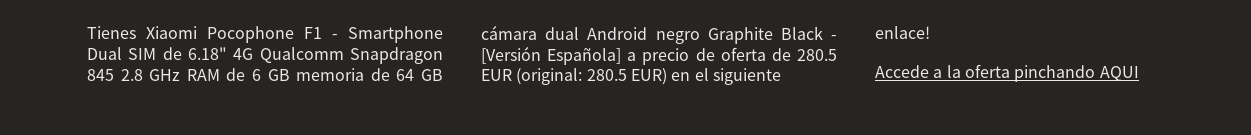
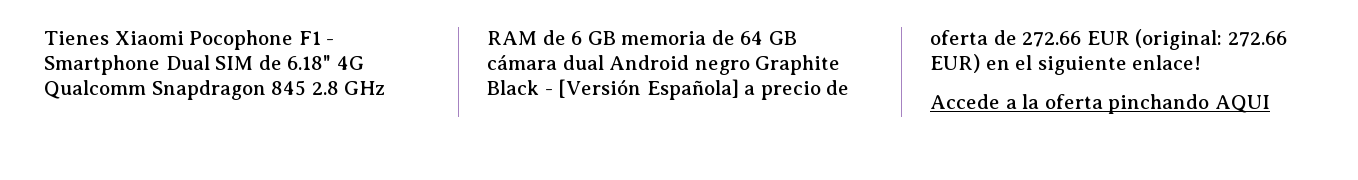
- Tienes Xiaomi Pocophone F1 - Smartphone Dual SIM de 6.18" 4G Qualcomm Snapdragon 845 2.8 GHz RAM de 6 GB memoria de 64 GB cámara dual Android negro Graphite Black - [Versión Española] a precio de oferta de 280.5 EUR (original: 280.5 EUR) en el siguiente enlace!
+ Tienes Xiaomi Pocophone F1 - Smartphone Dual SIM de 6.18" 4G Qualcomm Snapdragon 845 2.8 GHz RAM de 6 GB memoria de 64 GB cámara dual Android negro Graphite Black - [Versión Española] a precio de oferta de 272.66 EUR (original: 272.66 EUR) en el siguiente enlace!

